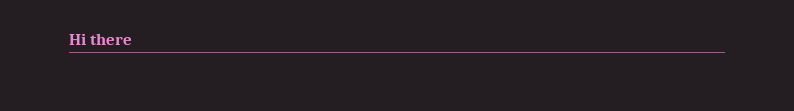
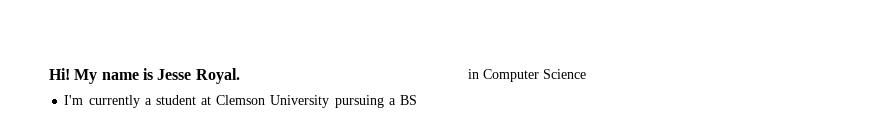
- Hi there
+ Hi! My name is Jesse Royal.
+ I'm currently a student at Clemson University pursuing a BS in Computer Science

